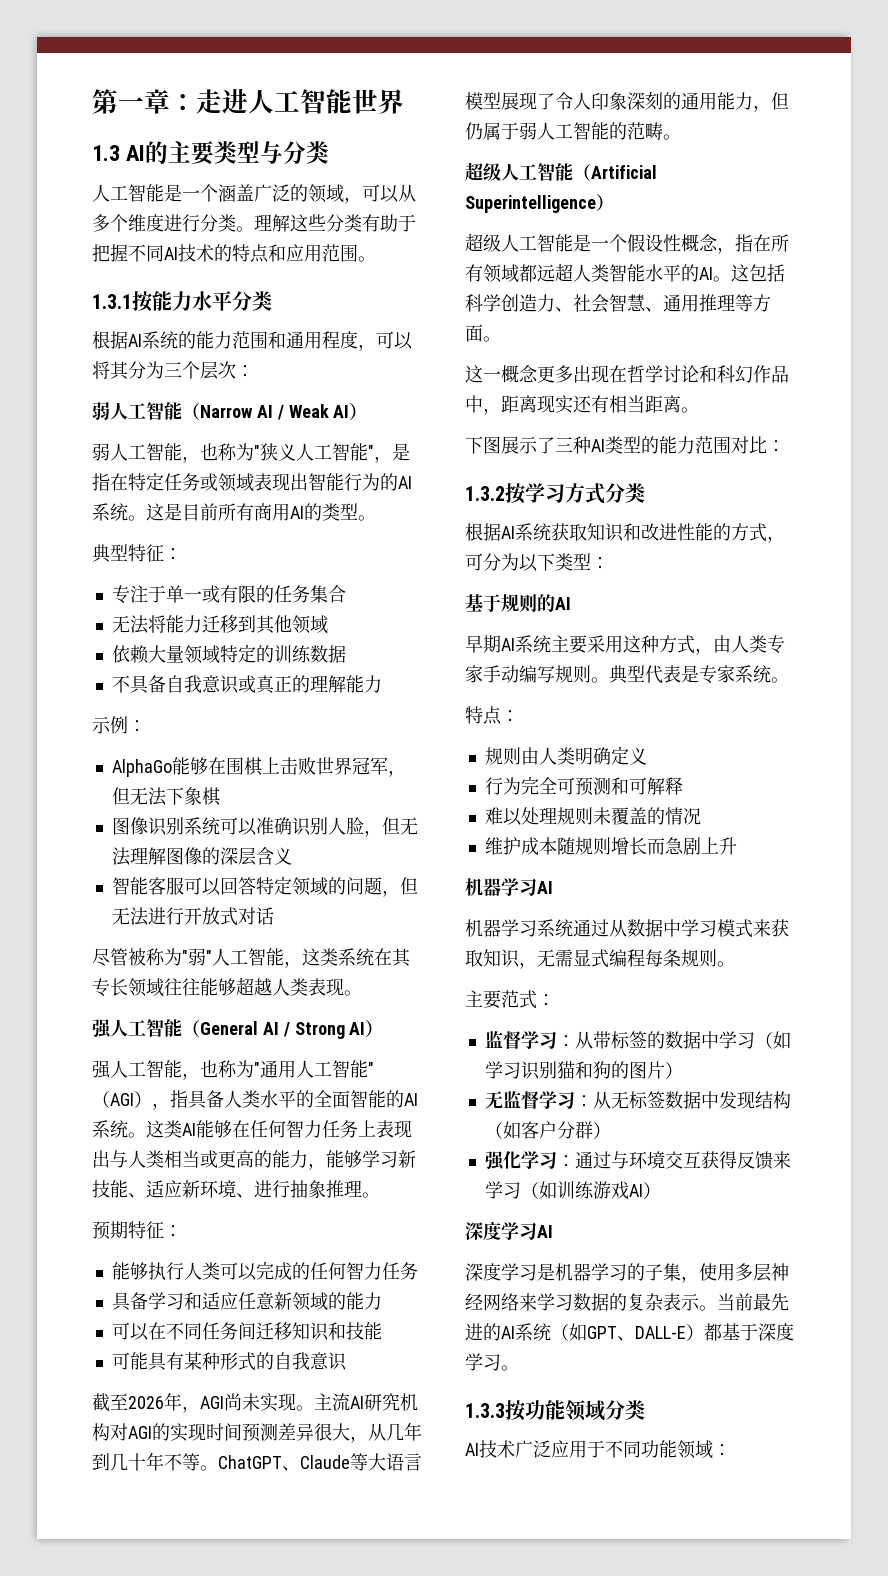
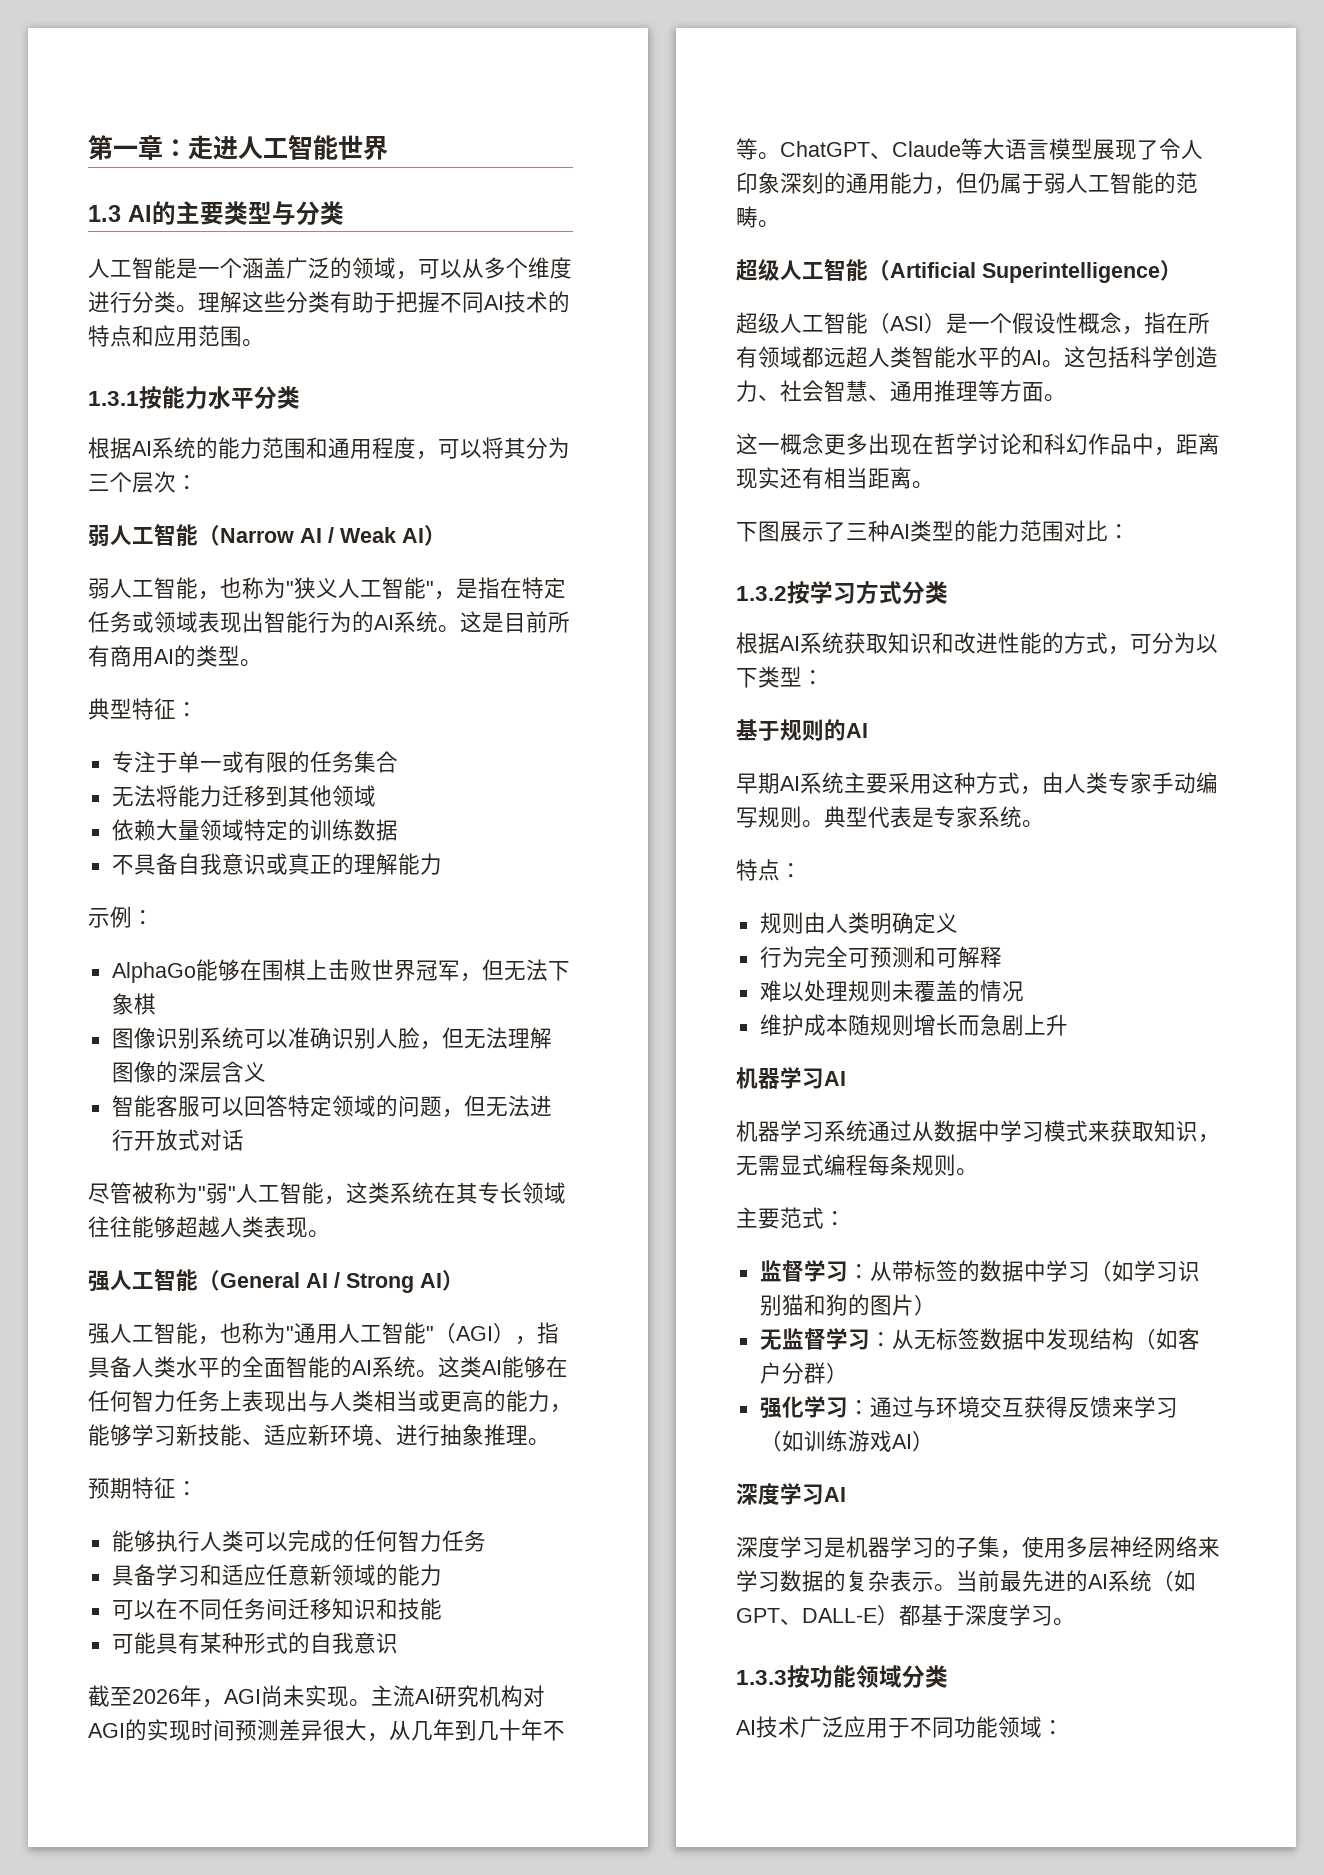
- 超级人工智能是一个假设性概念，指在所有领域都远超人类智能水平的AI。
+ 超级人工智能（ASI）是一个假设性概念，指在所有领域都远超人类智能水平的AI。

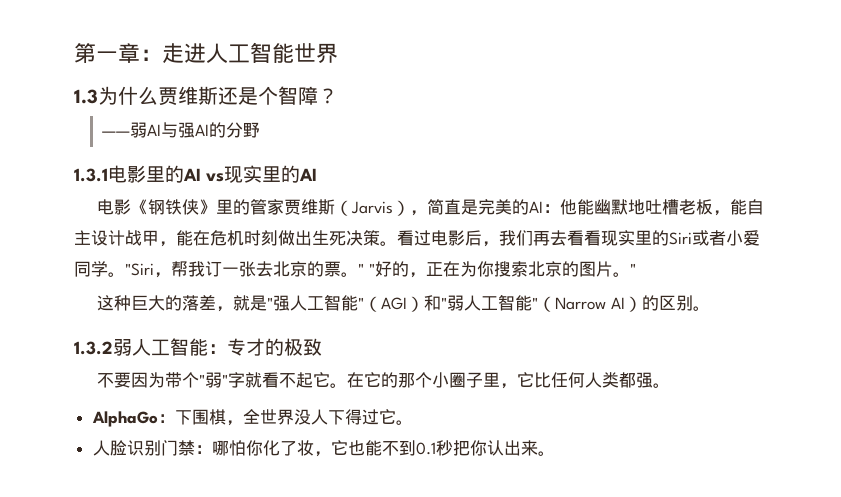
- 1.3 AI的主要类型与分类
- 人工智能是一个涵盖广泛的领域，可以从多个维度进行分类。理解这些分类有助于把握不同AI技术的特点和应用范围。
- 1.3.1按能力水平分类
- 根据AI系统的能力范围和通用程度，可以将其分为三个层次：
- 弱人工智能（Narrow AI / Weak AI）
- 弱人工智能，也称为"狭义人工智能"，是指在特定任务或领域表现出智能行为的AI系统。这是目前所有商用AI的类型。
- 典型特征：
- 专注于单一或有限的任务集合
- 无法将能力迁移到其他领域
- 依赖大量领域特定的训练数据
- 不具备自我意识或真正的理解能力
- 示例：
- AlphaGo能够在围棋上击败世界冠军，但无法下象棋
- 图像识别系统可以准确识别人脸，但无法理解图像的深层含义
- 智能客服可以回答特定领域的问题，但无法进行开放式对话
- 尽管被称为"弱"人工智能，这类系统在其专长领域往往能够超越人类表现。
- 强人工智能（General AI / Strong AI）
- 强人工智能，也称为"通用人工智能"（AGI），指具备人类水平的全面智能的AI系统。这类AI能够在任何智力任务上表现出与人类相当或更高的能力，能够学习新技能、适应新环境、进行抽象推理。
- 预期特征：
- 能够执行人类可以完成的任何智力任务
- 具备学习和适应任意新领域的能力
- 可以在不同任务间迁移知识和技能
- 可能具有某种形式的自我意识
- 截至2026年，AGI尚未实现。主流AI研究机构对AGI的实现时间预测差异很大，从几年到几十年不等。ChatGPT、Claude等大语言模型展现了令人印象深刻的通用能力，但仍属于弱人工智能的范畴。
- 超级人工智能（Artificial Superintelligence）
- 超级人工智能（ASI）是一个假设性概念，指在所有领域都远超人类智能水平的AI。这包括科学创造力、社会智慧、通用推理等方面。
- 这一概念更多出现在哲学讨论和科幻作品中，距离现实还有相当距离。
- 下图展示了三种AI类型的能力范围对比：
- 1.3.2按学习方式分类
- 根据AI系统获取知识和改进性能的方式，可分为以下类型：
- 基于规则的AI
- 早期AI系统主要采用这种方式，由人类专家手动编写规则。典型代表是专家系统。
- 特点：
- 规则由人类明确定义
- 行为完全可预测和可解释
- 难以处理规则未覆盖的情况
- 维护成本随规则增长而急剧上升
- 机器学习AI
- 机器学习系统通过从数据中学习模式来获取知识，无需显式编程每条规则。
- 主要范式：
- 监督学习：从带标签的数据中学习（如学习识别猫和狗的图片）
- 无监督学习：从无标签数据中发现结构（如客户分群）
- 强化学习：通过与环境交互获得反馈来学习（如训练游戏AI）
- 深度学习AI
- 深度学习是机器学习的子集，使用多层神经网络来学习数据的复杂表示。当前最先进的AI系统（如GPT、DALL-E）都基于深度学习。
- 1.3.3按功能领域分类
- AI技术广泛应用于不同功能领域：
+ 1.3为什么贾维斯还是个智障？
+ ——弱AI与强AI的分野
+ 1.3.1电影里的AI vs现实里的AI
+ 电影《钢铁侠》里的管家贾维斯（Jarvis），简直是完美的AI：他能幽默地吐槽老板，能自主设计战甲，能在危机时刻做出生死决策。看过电影后，我们再去看看现实里的Siri或者小爱同学。"Siri，帮我订一张去北京的票。" "好的，正在为你搜索北京的图片。"
+ 这种巨大的落差，就是"强人工智能"（AGI）和"弱人工智能"（Narrow AI）的区别。
+ 1.3.2弱人工智能：专才的极致
+ 不要因为带个"弱"字就看不起它。在它的那个小圈子里，它比任何人类都强。
+ AlphaGo：下围棋，全世界没人下得过它。
+ 人脸识别门禁：哪怕你化了妆，它也能不到0.1秒把你认出来。

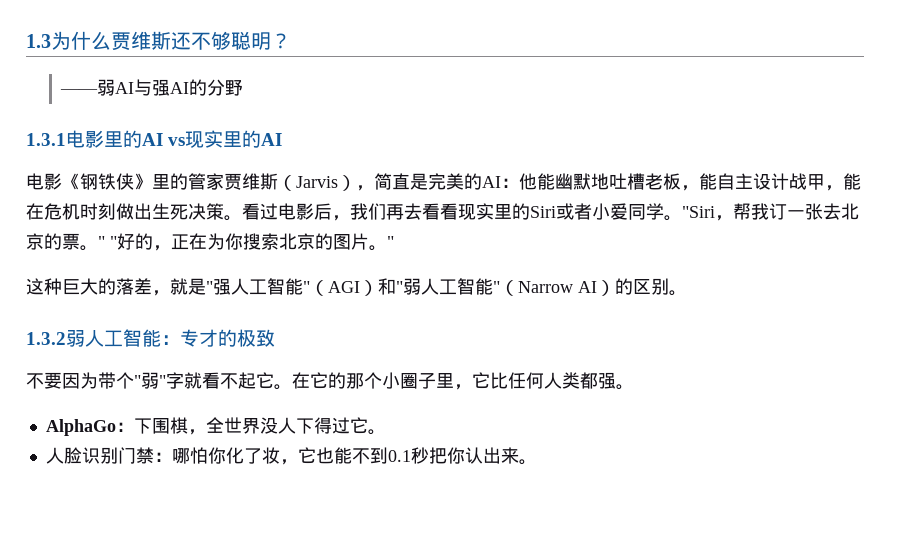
- 第一章：走进人工智能世界
- 1.3为什么贾维斯还是个智障？
+ 1.3为什么贾维斯还不够聪明？

